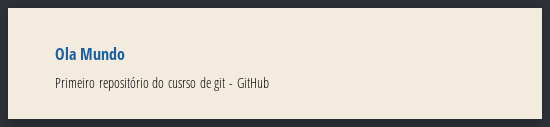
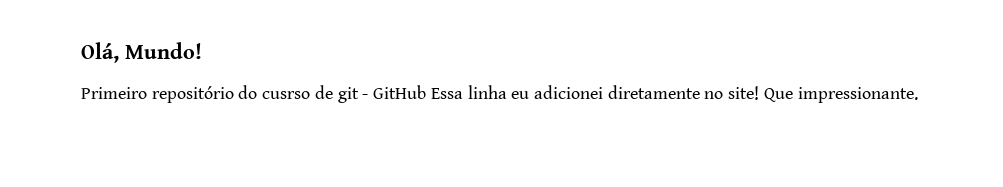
- Ola Mundo
+ Olá, Mundo!
- Primeiro repositório do cusrso de git - GitHub
+ Primeiro repositório do cusrso de git - GitHub Essa linha eu adicionei diretamente no site! Que impressionante.

